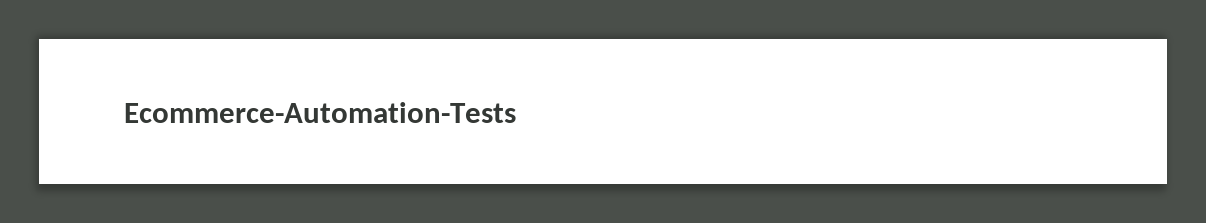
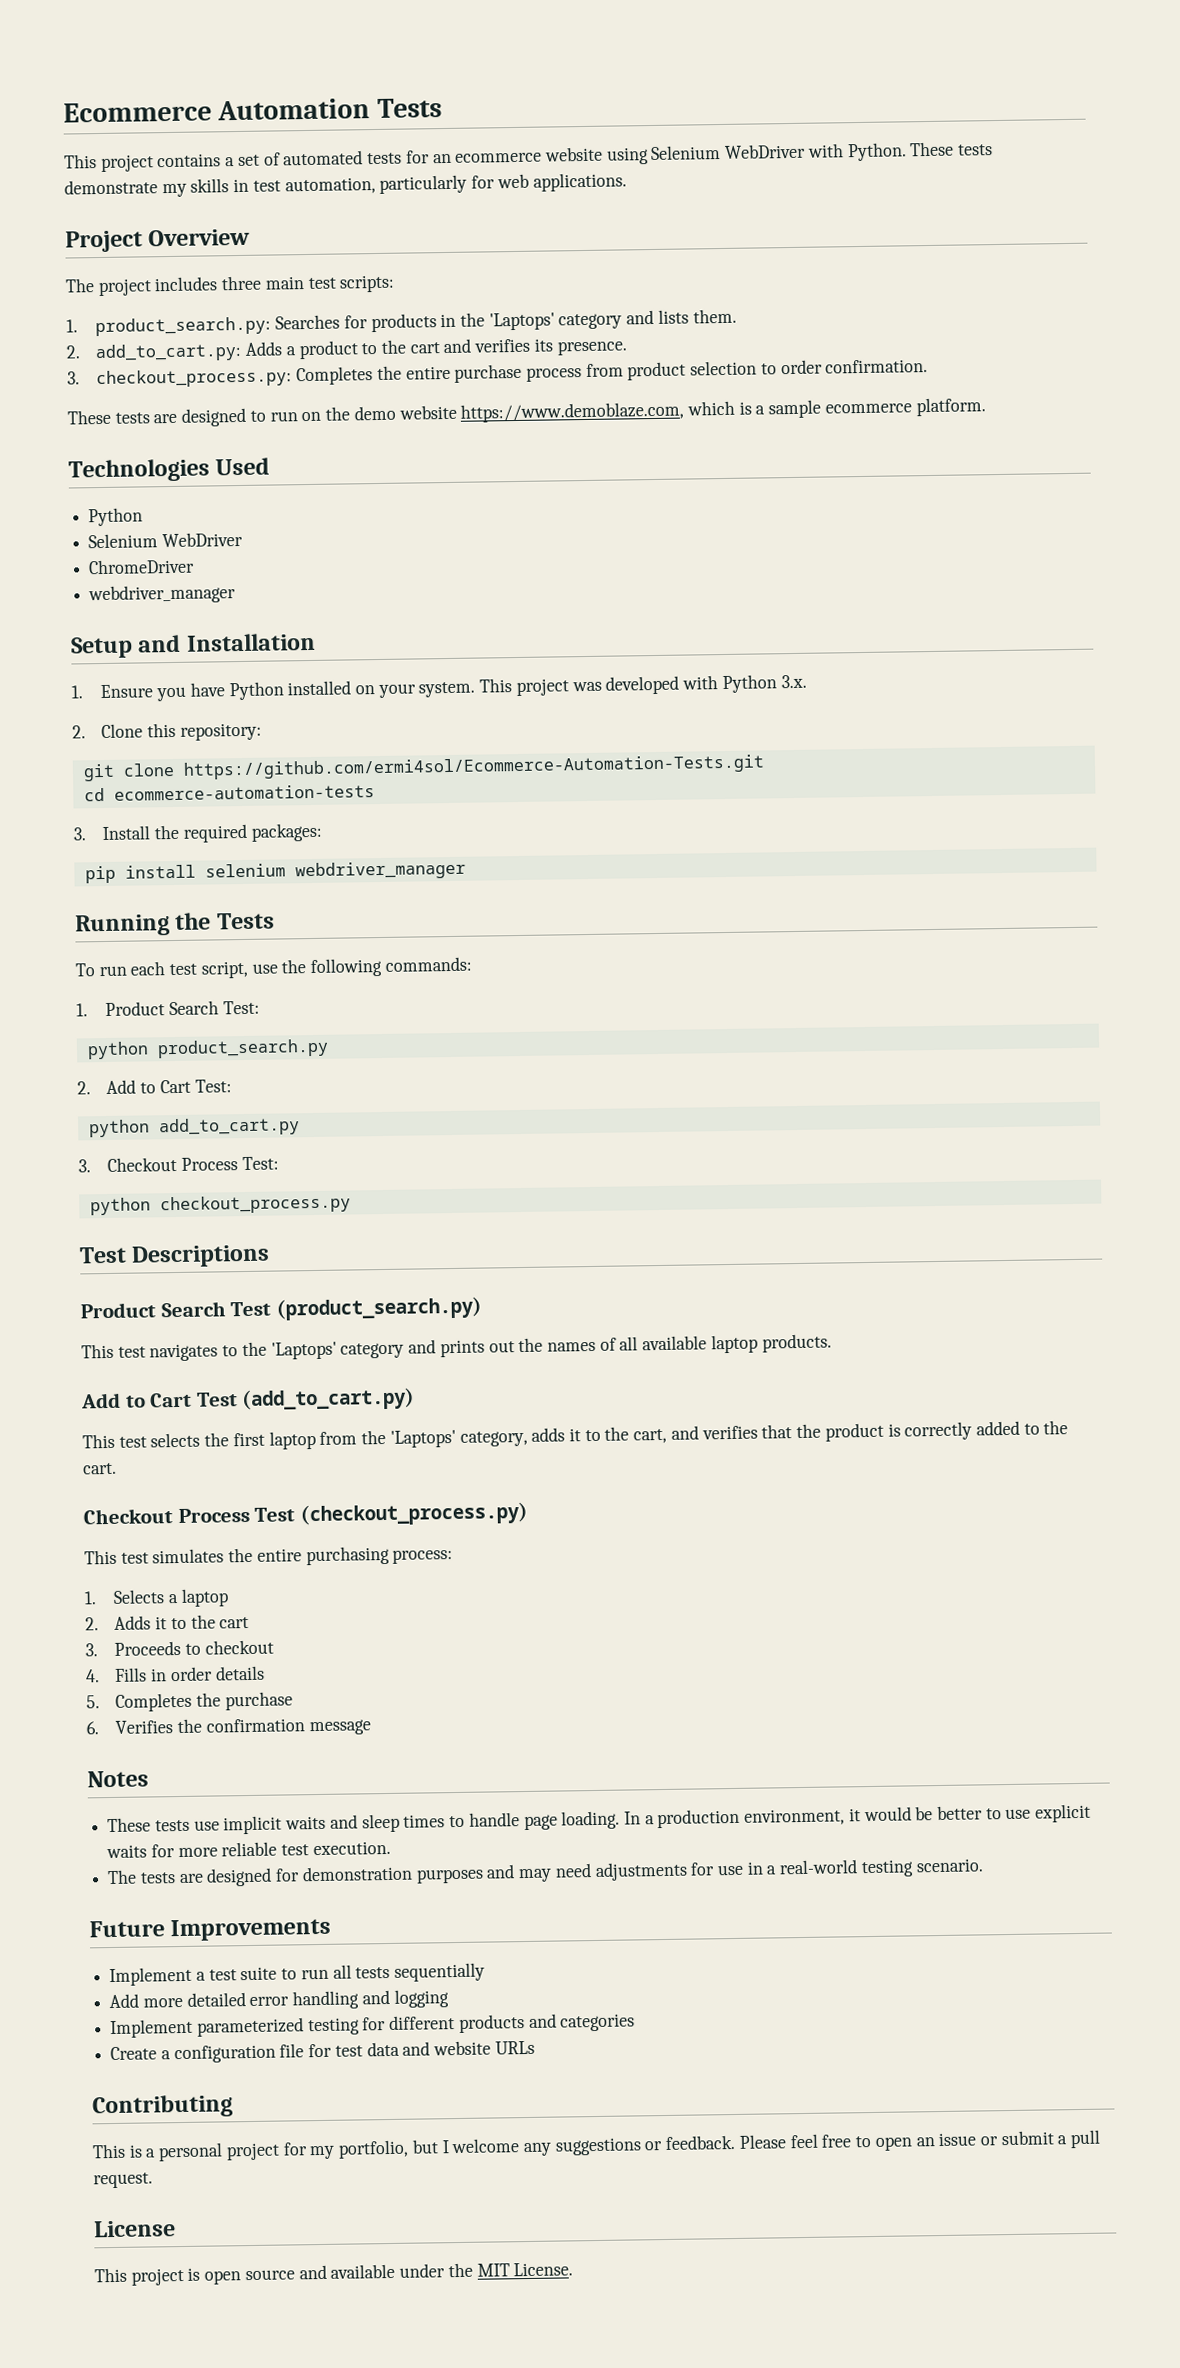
- Ecommerce-Automation-Tests
+ Ecommerce Automation Tests
+ This project contains a set of automated tests for an ecommerce website using Selenium WebDriver with Python. These tests demonstrate my skills in test automation, particularly for web applications.
+ Project Overview
+ The project includes three main test scripts:
+ 1. product_search.py: Searches for products in the 'Laptops' category and lists them.
+ 2. add_to_cart.py: Adds a product to the cart and verifies its presence.
+ 3. checkout_process.py: Completes the entire purchase process from product selection to order confirmation.
+ These tests are designed to run on the demo website https://www.demoblaze.com, which is a sample ecommerce platform.
+ Technologies Used
+ Python
+ Selenium WebDriver
+ ChromeDriver
+ webdriver_manager
+ Setup and Installation
+ 1. Ensure you have Python installed on your system. This project was developed with Python 3.x.
+ 2. Clone this repository:
+ git clone https://github.com/ermi4sol/Ecommerce-Automation-Tests.git
+ cd ecommerce-automation-tests
+ 3. Install the required packages:
+ pip install selenium webdriver_manager
+ Running the Tests
+ To run each test script, use the following commands:
+ 1. Product Search Test:
+ python product_search.py
+ 2. Add to Cart Test:
+ python add_to_cart.py
+ 3. Checkout Process Test:
+ python checkout_process.py
+ Test Descriptions
+ Product Search Test (product_search.py)
+ This test navigates to the 'Laptops' category and prints out the names of all available laptop products.
+ Add to Cart Test (add_to_cart.py)
+ This test selects the first laptop from the 'Laptops' category, adds it to the cart, and verifies that the product is correctly added to the cart.
+ Checkout Process Test (checkout_process.py)
+ This test simulates the entire purchasing process:
+ 1. Selects a laptop
+ 2. Adds it to the cart
+ 3. Proceeds to checkout
+ 4. Fills in order details
+ 5. Completes the purchase
+ 6. Verifies the confirmation message
+ Notes
+ These tests use implicit waits and sleep times to handle page loading. In a production environment, it would be better to use explicit waits for more reliable test execution.
+ The tests are designed for demonstration purposes and may need adjustments for use in a real-world testing scenario.
+ Future Improvements
+ Implement a test suite to run all tests sequentially
+ Add more detailed error handling and logging
+ Implement parameterized testing for different products and categories
+ Create a configuration file for test data and website URLs
+ Contributing
+ This is a personal project for my portfolio, but I welcome any suggestions or feedback. Please feel free to open an issue or submit a pull request.
+ License
+ This project is open source and available under the MIT License.

